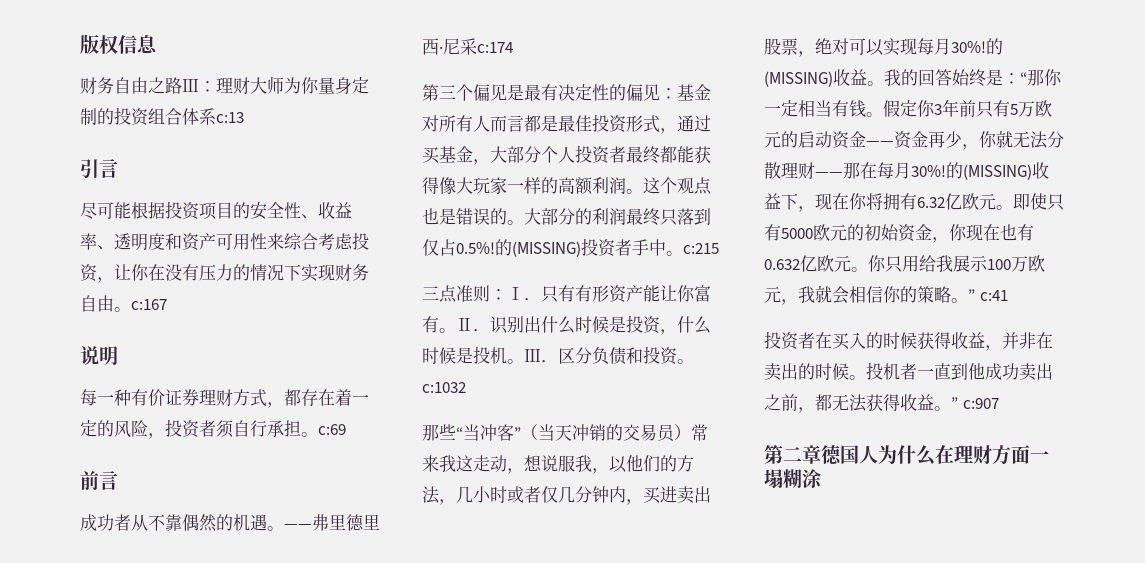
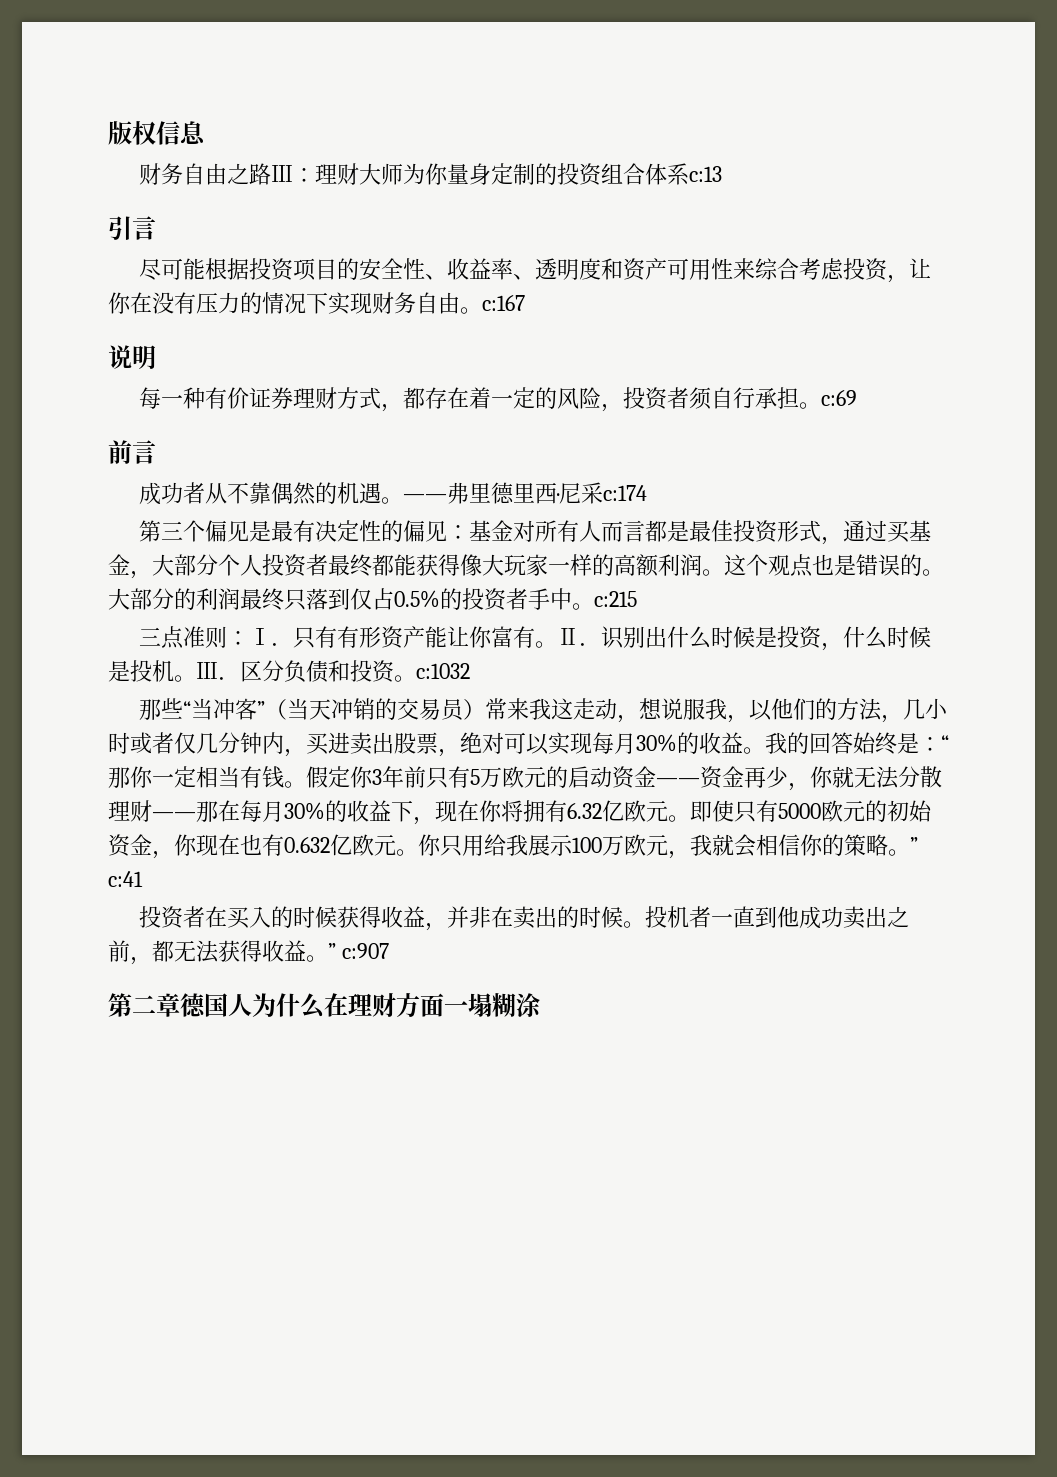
- 大部分的利润最终只落到仅占0.5%!的(MISSING)投资者手中。c:215
+ 大部分的利润最终只落到仅占0.5%的投资者手中。c:215
- 那些“当冲客”（当天冲销的交易员）常来我这走动，想说服我，以他们的方法，几小时或者仅几分钟内，买进卖出股票，绝对可以实现每月30%!的(MISSING)收益。
+ 那些“当冲客”（当天冲销的交易员）常来我这走动，想说服我，以他们的方法，几小时或者仅几分钟内，买进卖出股票，绝对可以实现每月30%的收益。
- 假定你3年前只有5万欧元的启动资金——资金再少，你就无法分散理财——那在每月30%!的(MISSING)收益下，现在你将拥有6.32亿欧元。
+ 假定你3年前只有5万欧元的启动资金——资金再少，你就无法分散理财——那在每月30%的收益下，现在你将拥有6.32亿欧元。

